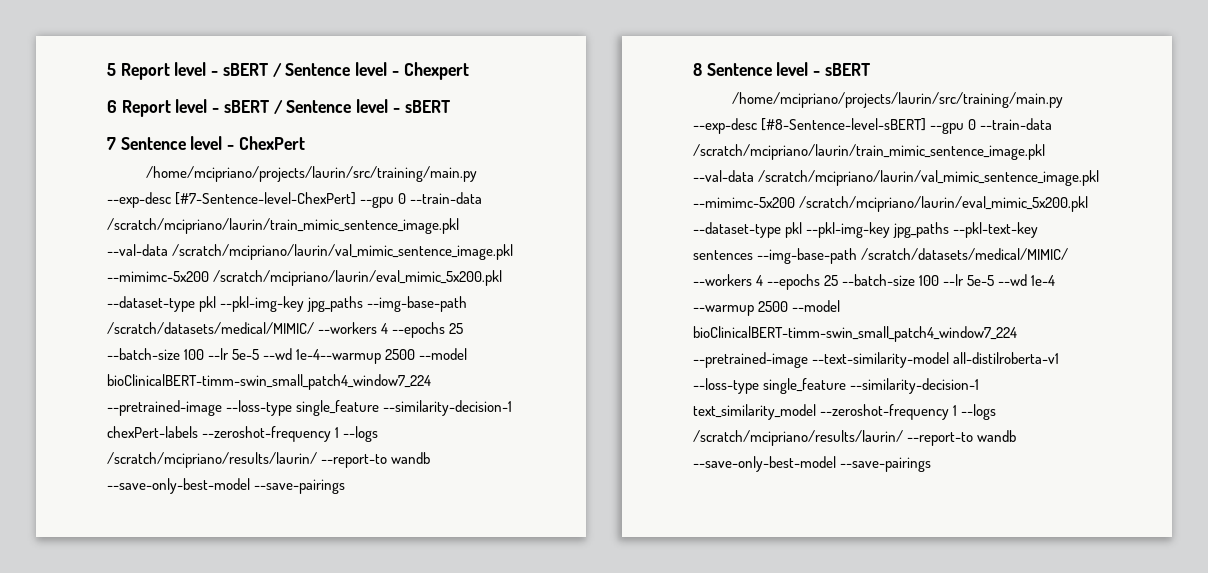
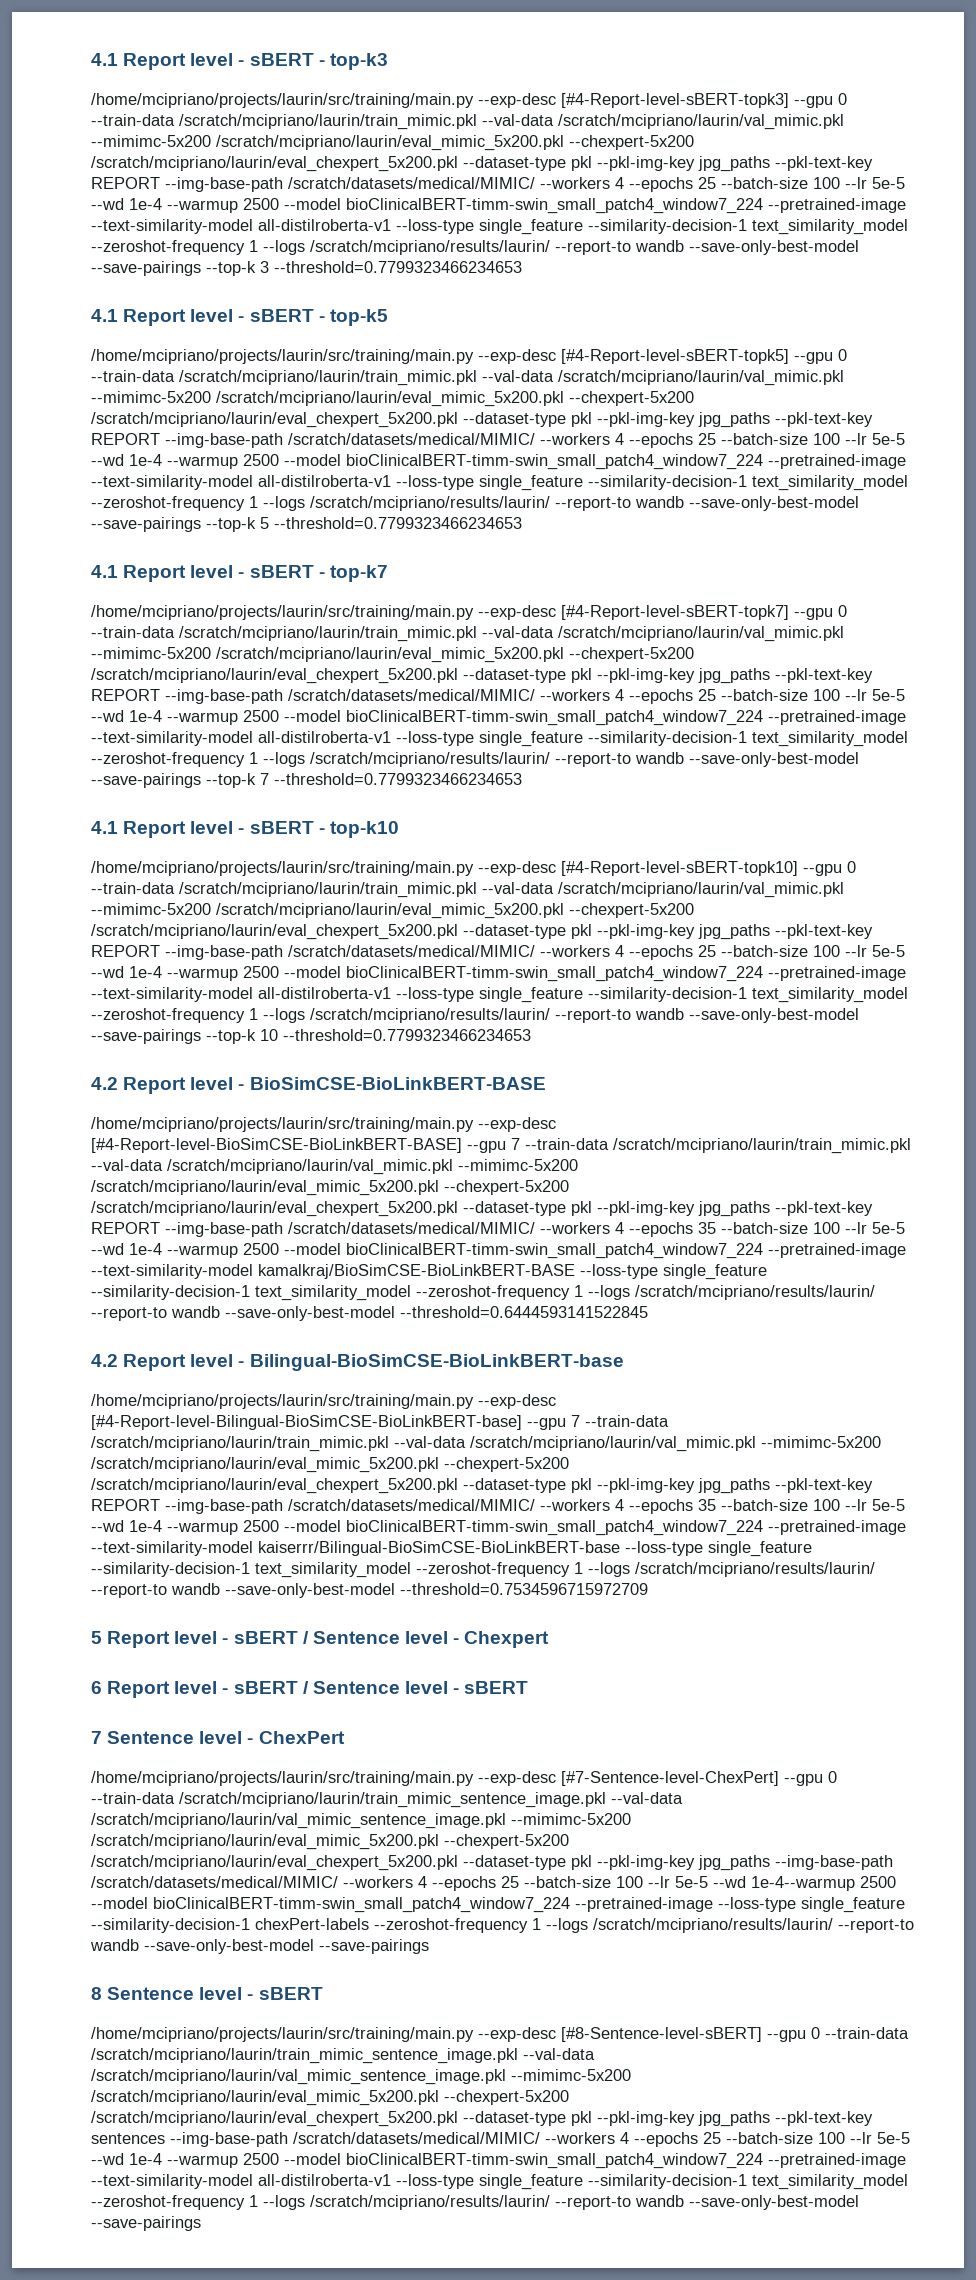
+ 4.1 Report level - sBERT - top-k3
+ /home/mcipriano/projects/laurin/src/training/main.py --exp-desc [#4-Report-level-sBERT-topk3] --gpu 0 --train-data /scratch/mcipriano/laurin/train_mimic.pkl --val-data /scratch/mcipriano/laurin/val_mimic.pkl --mimimc-5x200 /scratch/mcipriano/laurin/eval_mimic_5x200.pkl --chexpert-5x200 /scratch/mcipriano/laurin/eval_chexpert_5x200.pkl --dataset-type pkl --pkl-img-key jpg_paths --pkl-text-key REPORT --img-base-path /scratch/datasets/medical/MIMIC/ --workers 4 --epochs 25 --batch-size 100 --lr 5e-5 --wd 1e-4 --warmup 2500 --model bioClinicalBERT-timm-swin_small_patch4_window7_224 --pretrained-image --text-similarity-model all-distilroberta-v1 --loss-type single_feature --similarity-decision-1 text_similarity_model --zeroshot-frequency 1 --logs /scratch/mcipriano/results/laurin/ --report-to wandb --save-only-best-model --save-pairings --top-k 3 --threshold=0.7799323466234653
+ 4.1 Report level - sBERT - top-k5
+ /home/mcipriano/projects/laurin/src/training/main.py --exp-desc [#4-Report-level-sBERT-topk5] --gpu 0 --train-data /scratch/mcipriano/laurin/train_mimic.pkl --val-data /scratch/mcipriano/laurin/val_mimic.pkl --mimimc-5x200 /scratch/mcipriano/laurin/eval_mimic_5x200.pkl --chexpert-5x200 /scratch/mcipriano/laurin/eval_chexpert_5x200.pkl --dataset-type pkl --pkl-img-key jpg_paths --pkl-text-key REPORT --img-base-path /scratch/datasets/medical/MIMIC/ --workers 4 --epochs 25 --batch-size 100 --lr 5e-5 --wd 1e-4 --warmup 2500 --model bioClinicalBERT-timm-swin_small_patch4_window7_224 --pretrained-image --text-similarity-model all-distilroberta-v1 --loss-type single_feature --similarity-decision-1 text_similarity_model --zeroshot-frequency 1 --logs /scratch/mcipriano/results/laurin/ --report-to wandb --save-only-best-model --save-pairings --top-k 5 --threshold=0.7799323466234653
+ 4.1 Report level - sBERT - top-k7
+ /home/mcipriano/projects/laurin/src/training/main.py --exp-desc [#4-Report-level-sBERT-topk7] --gpu 0 --train-data /scratch/mcipriano/laurin/train_mimic.pkl --val-data /scratch/mcipriano/laurin/val_mimic.pkl --mimimc-5x200 /scratch/mcipriano/laurin/eval_mimic_5x200.pkl --chexpert-5x200 /scratch/mcipriano/laurin/eval_chexpert_5x200.pkl --dataset-type pkl --pkl-img-key jpg_paths --pkl-text-key REPORT --img-base-path /scratch/datasets/medical/MIMIC/ --workers 4 --epochs 25 --batch-size 100 --lr 5e-5 --wd 1e-4 --warmup 2500 --model bioClinicalBERT-timm-swin_small_patch4_window7_224 --pretrained-image --text-similarity-model all-distilroberta-v1 --loss-type single_feature --similarity-decision-1 text_similarity_model --zeroshot-frequency 1 --logs /scratch/mcipriano/results/laurin/ --report-to wandb --save-only-best-model --save-pairings --top-k 7 --threshold=0.7799323466234653
+ 4.1 Report level - sBERT - top-k10
+ /home/mcipriano/projects/laurin/src/training/main.py --exp-desc [#4-Report-level-sBERT-topk10] --gpu 0 --train-data /scratch/mcipriano/laurin/train_mimic.pkl --val-data /scratch/mcipriano/laurin/val_mimic.pkl --mimimc-5x200 /scratch/mcipriano/laurin/eval_mimic_5x200.pkl --chexpert-5x200 /scratch/mcipriano/laurin/eval_chexpert_5x200.pkl --dataset-type pkl --pkl-img-key jpg_paths --pkl-text-key REPORT --img-base-path /scratch/datasets/medical/MIMIC/ --workers 4 --epochs 25 --batch-size 100 --lr 5e-5 --wd 1e-4 --warmup 2500 --model bioClinicalBERT-timm-swin_small_patch4_window7_224 --pretrained-image --text-similarity-model all-distilroberta-v1 --loss-type single_feature --similarity-decision-1 text_similarity_model --zeroshot-frequency 1 --logs /scratch/mcipriano/results/laurin/ --report-to wandb --save-only-best-model --save-pairings --top-k 10 --threshold=0.7799323466234653
+ 4.2 Report level - BioSimCSE-BioLinkBERT-BASE
+ /home/mcipriano/projects/laurin/src/training/main.py --exp-desc [#4-Report-level-BioSimCSE-BioLinkBERT-BASE] --gpu 7 --train-data /scratch/mcipriano/laurin/train_mimic.pkl --val-data /scratch/mcipriano/laurin/val_mimic.pkl --mimimc-5x200 /scratch/mcipriano/laurin/eval_mimic_5x200.pkl --chexpert-5x200 /scratch/mcipriano/laurin/eval_chexpert_5x200.pkl --dataset-type pkl --pkl-img-key jpg_paths --pkl-text-key REPORT --img-base-path /scratch/datasets/medical/MIMIC/ --workers 4 --epochs 35 --batch-size 100 --lr 5e-5 --wd 1e-4 --warmup 2500 --model bioClinicalBERT-timm-swin_small_patch4_window7_224 --pretrained-image --text-similarity-model kamalkraj/BioSimCSE-BioLinkBERT-BASE --loss-type single_feature --similarity-decision-1 text_similarity_model --zeroshot-frequency 1 --logs /scratch/mcipriano/results/laurin/ --report-to wandb --save-only-best-model --threshold=0.6444593141522845
+ 4.2 Report level - Bilingual-BioSimCSE-BioLinkBERT-base
+ /home/mcipriano/projects/laurin/src/training/main.py --exp-desc [#4-Report-level-Bilingual-BioSimCSE-BioLinkBERT-base] --gpu 7 --train-data /scratch/mcipriano/laurin/train_mimic.pkl --val-data /scratch/mcipriano/laurin/val_mimic.pkl --mimimc-5x200 /scratch/mcipriano/laurin/eval_mimic_5x200.pkl --chexpert-5x200 /scratch/mcipriano/laurin/eval_chexpert_5x200.pkl --dataset-type pkl --pkl-img-key jpg_paths --pkl-text-key REPORT --img-base-path /scratch/datasets/medical/MIMIC/ --workers 4 --epochs 35 --batch-size 100 --lr 5e-5 --wd 1e-4 --warmup 2500 --model bioClinicalBERT-timm-swin_small_patch4_window7_224 --pretrained-image --text-similarity-model kaiserrr/Bilingual-BioSimCSE-BioLinkBERT-base --loss-type single_feature --similarity-decision-1 text_similarity_model --zeroshot-frequency 1 --logs /scratch/mcipriano/results/laurin/ --report-to wandb --save-only-best-model --threshold=0.7534596715972709
- /home/mcipriano/projects/laurin/src/training/main.py --exp-desc [#7-Sentence-level-ChexPert] --gpu 0 --train-data /scratch/mcipriano/laurin/train_mimic_sentence_image.pkl --val-data /scratch/mcipriano/laurin/val_mimic_sentence_image.pkl --mimimc-5x200 /scratch/mcipriano/laurin/eval_mimic_5x200.pkl --dataset-type pkl --pkl-img-key jpg_paths --img-base-path /scratch/datasets/medical/MIMIC/ --workers 4 --epochs 25 --batch-size 100 --lr 5e-5 --wd 1e-4--warmup 2500 --model bioClinicalBERT-timm-swin_small_patch4_window7_224 --pretrained-image --loss-type single_feature --similarity-decision-1 chexPert-labels --zeroshot-frequency 1 --logs /scratch/mcipriano/results/laurin/ --report-to wandb --save-only-best-model --save-pairings
+ /home/mcipriano/projects/laurin/src/training/main.py --exp-desc [#7-Sentence-level-ChexPert] --gpu 0 --train-data /scratch/mcipriano/laurin/train_mimic_sentence_image.pkl --val-data /scratch/mcipriano/laurin/val_mimic_sentence_image.pkl --mimimc-5x200 /scratch/mcipriano/laurin/eval_mimic_5x200.pkl --chexpert-5x200 /scratch/mcipriano/laurin/eval_chexpert_5x200.pkl --dataset-type pkl --pkl-img-key jpg_paths --img-base-path /scratch/datasets/medical/MIMIC/ --workers 4 --epochs 25 --batch-size 100 --lr 5e-5 --wd 1e-4--warmup 2500 --model bioClinicalBERT-timm-swin_small_patch4_window7_224 --pretrained-image --loss-type single_feature --similarity-decision-1 chexPert-labels --zeroshot-frequency 1 --logs /scratch/mcipriano/results/laurin/ --report-to wandb --save-only-best-model --save-pairings
- /home/mcipriano/projects/laurin/src/training/main.py --exp-desc [#8-Sentence-level-sBERT] --gpu 0 --train-data /scratch/mcipriano/laurin/train_mimic_sentence_image.pkl --val-data /scratch/mcipriano/laurin/val_mimic_sentence_image.pkl --mimimc-5x200 /scratch/mcipriano/laurin/eval_mimic_5x200.pkl --dataset-type pkl --pkl-img-key jpg_paths --pkl-text-key sentences --img-base-path /scratch/datasets/medical/MIMIC/ --workers 4 --epochs 25 --batch-size 100 --lr 5e-5 --wd 1e-4 --warmup 2500 --model bioClinicalBERT-timm-swin_small_patch4_window7_224 --pretrained-image --text-similarity-model all-distilroberta-v1 --loss-type single_feature --similarity-decision-1 text_similarity_model --zeroshot-frequency 1 --logs /scratch/mcipriano/results/laurin/ --report-to wandb --save-only-best-model --save-pairings
+ /home/mcipriano/projects/laurin/src/training/main.py --exp-desc [#8-Sentence-level-sBERT] --gpu 0 --train-data /scratch/mcipriano/laurin/train_mimic_sentence_image.pkl --val-data /scratch/mcipriano/laurin/val_mimic_sentence_image.pkl --mimimc-5x200 /scratch/mcipriano/laurin/eval_mimic_5x200.pkl --chexpert-5x200 /scratch/mcipriano/laurin/eval_chexpert_5x200.pkl --dataset-type pkl --pkl-img-key jpg_paths --pkl-text-key sentences --img-base-path /scratch/datasets/medical/MIMIC/ --workers 4 --epochs 25 --batch-size 100 --lr 5e-5 --wd 1e-4 --warmup 2500 --model bioClinicalBERT-timm-swin_small_patch4_window7_224 --pretrained-image --text-similarity-model all-distilroberta-v1 --loss-type single_feature --similarity-decision-1 text_similarity_model --zeroshot-frequency 1 --logs /scratch/mcipriano/results/laurin/ --report-to wandb --save-only-best-model --save-pairings

